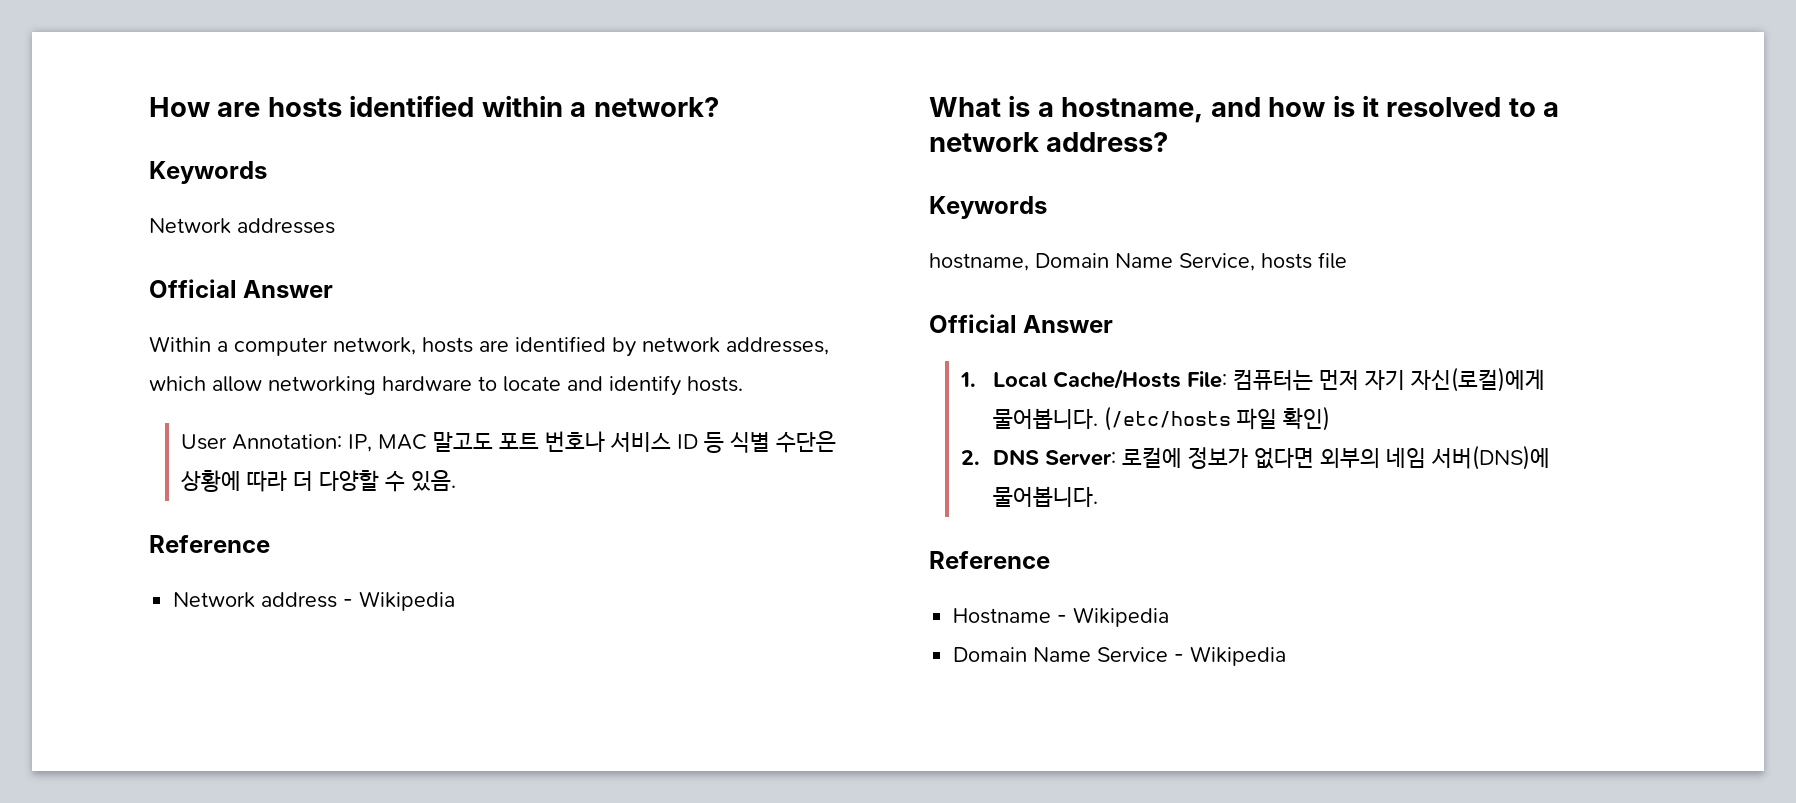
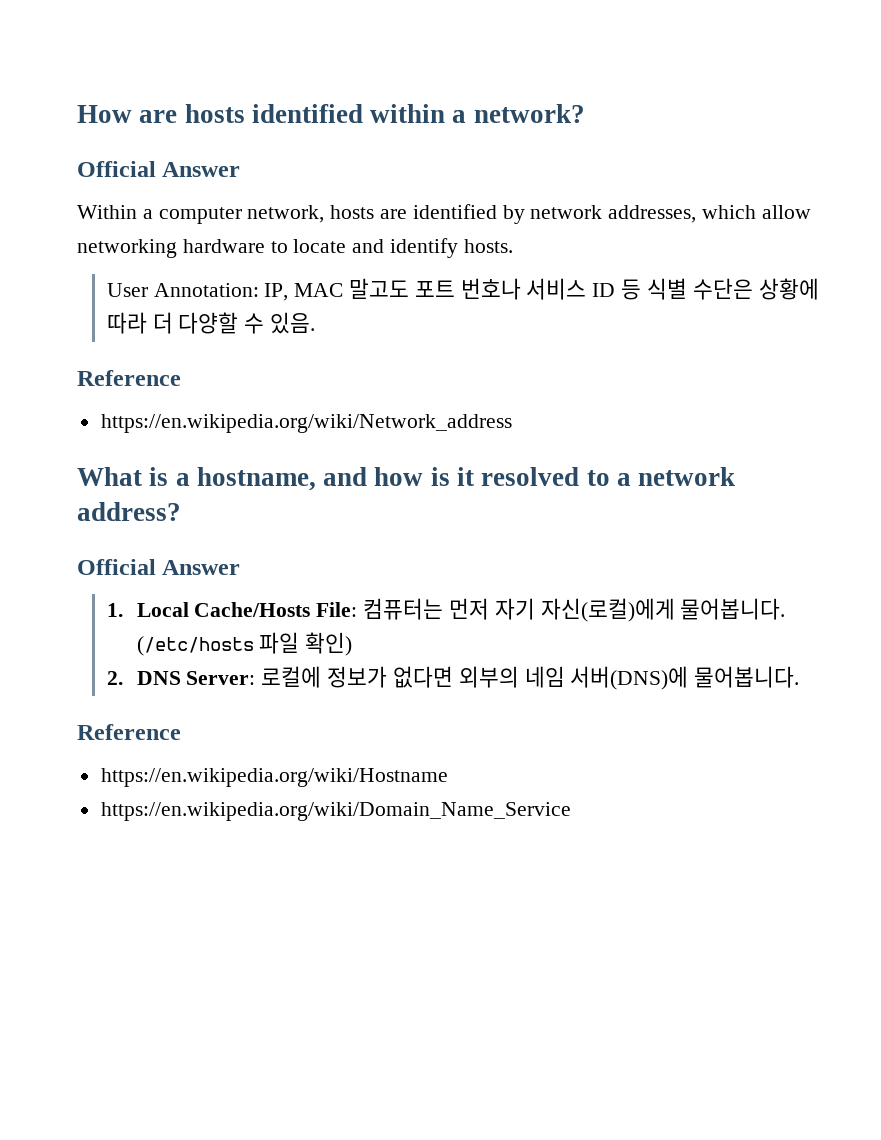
  How are hosts identified within a network?
- Keywords
- Network addresses
- Network address - Wikipedia
+ https://en.wikipedia.org/wiki/Network_address
  What is a hostname, and how is it resolved to a network address?
- Keywords
- hostname, Domain Name Service, hosts file
- Hostname - Wikipedia
- Domain Name Service - Wikipedia
+ https://en.wikipedia.org/wiki/Hostname
+ https://en.wikipedia.org/wiki/Domain_Name_Service

